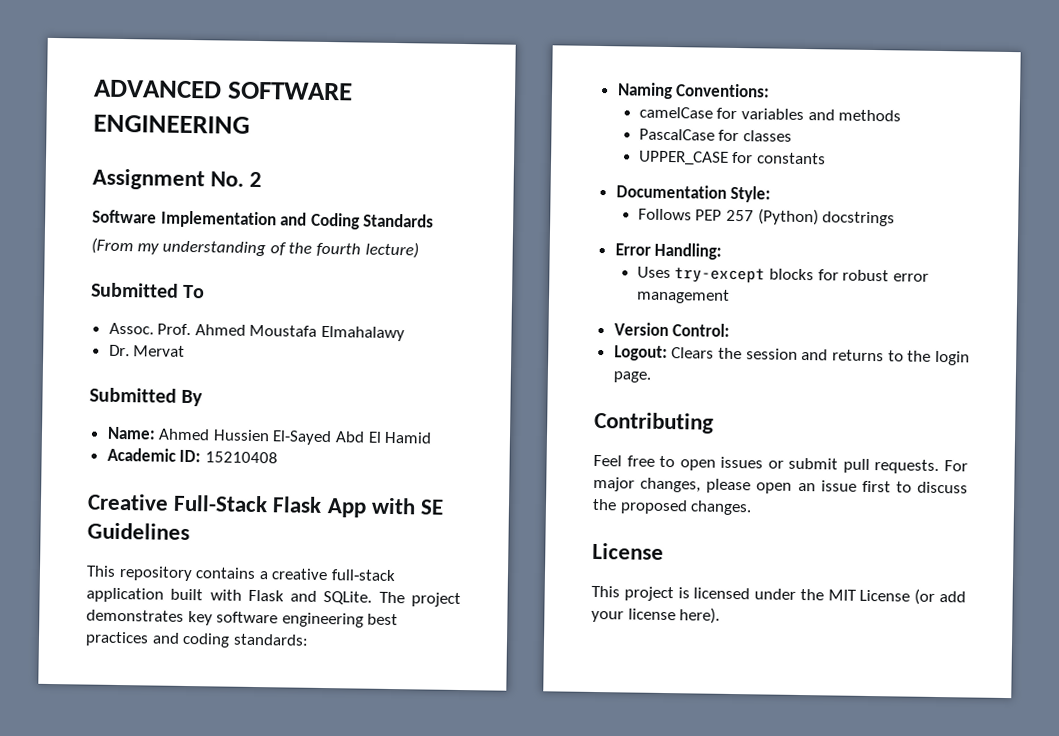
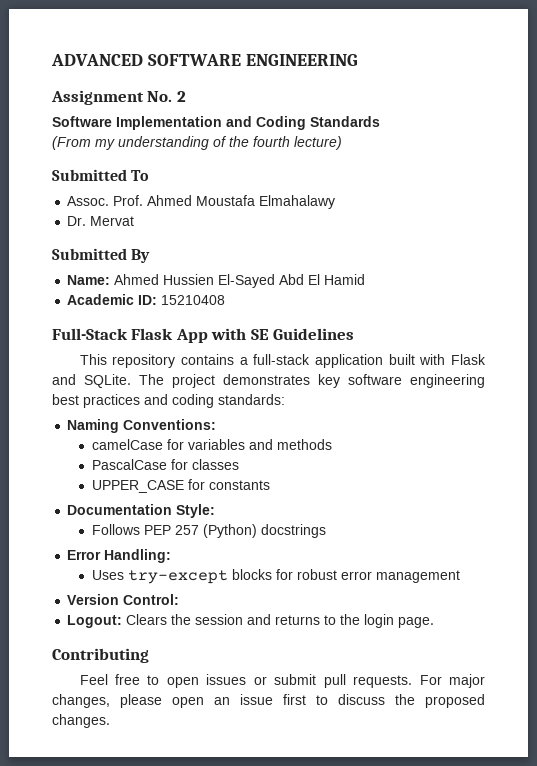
- Creative Full-Stack Flask App with SE Guidelines
+ Full-Stack Flask App with SE Guidelines
- This repository contains a creative full‑stack application built with Flask and SQLite.
+ This repository contains a full‑stack application built with Flask and SQLite.
  For major changes, please open an issue first to discuss the proposed changes.
- License
- This project is licensed under the MIT License (or add your license here).

